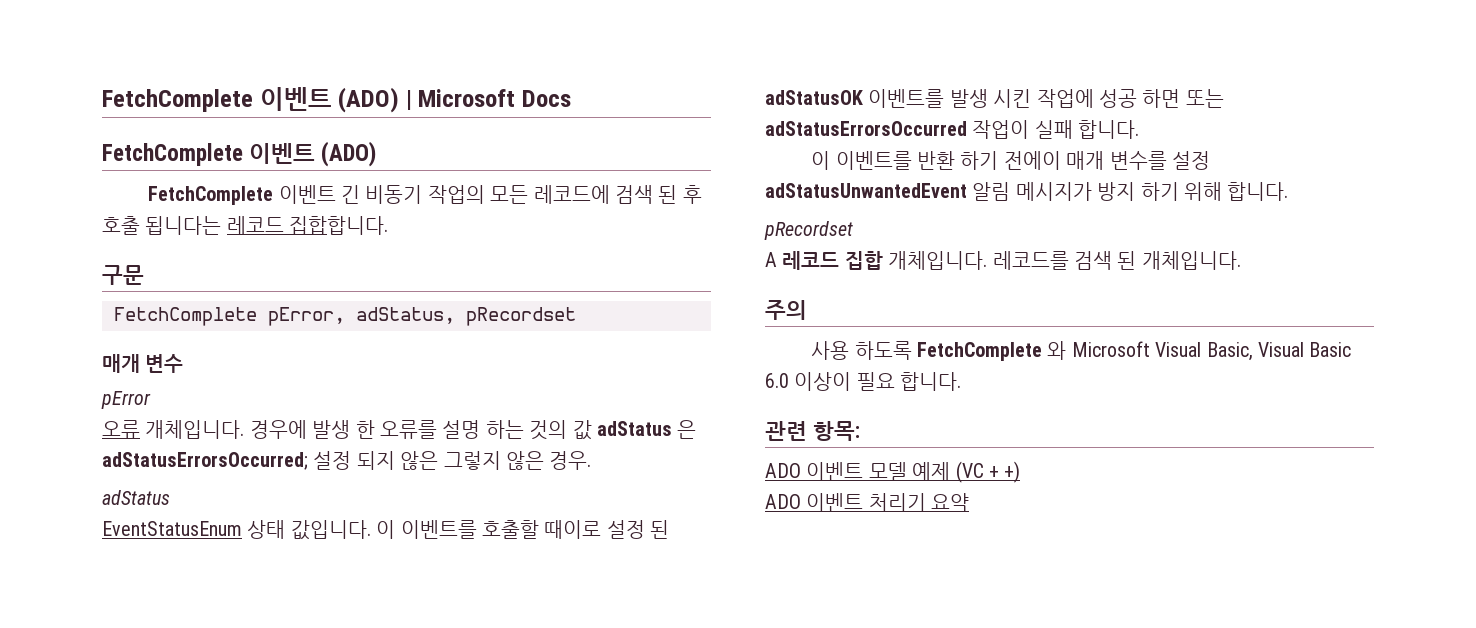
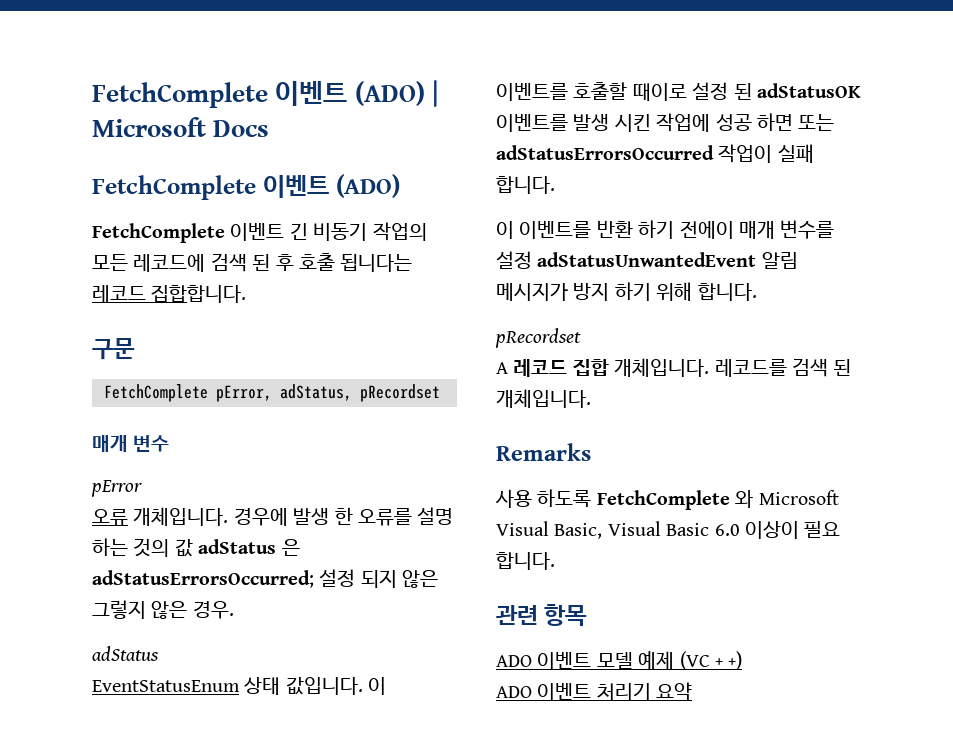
- 주의
+ Remarks
- 관련 항목:
+ 관련 항목

